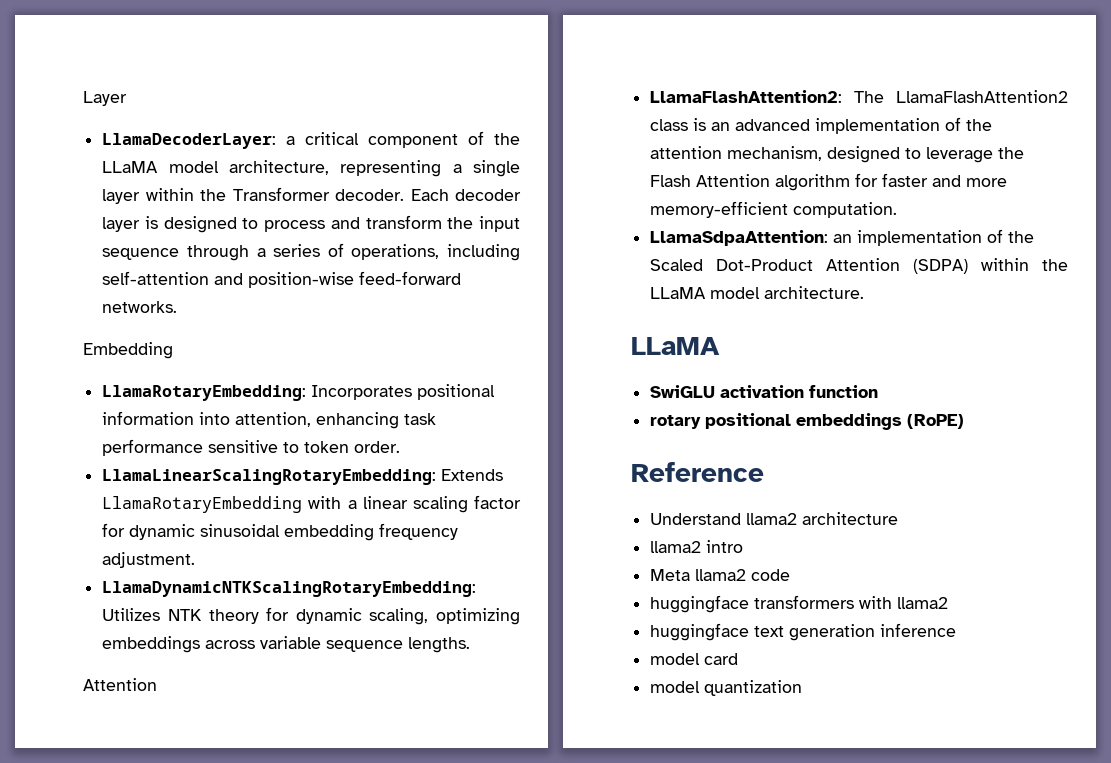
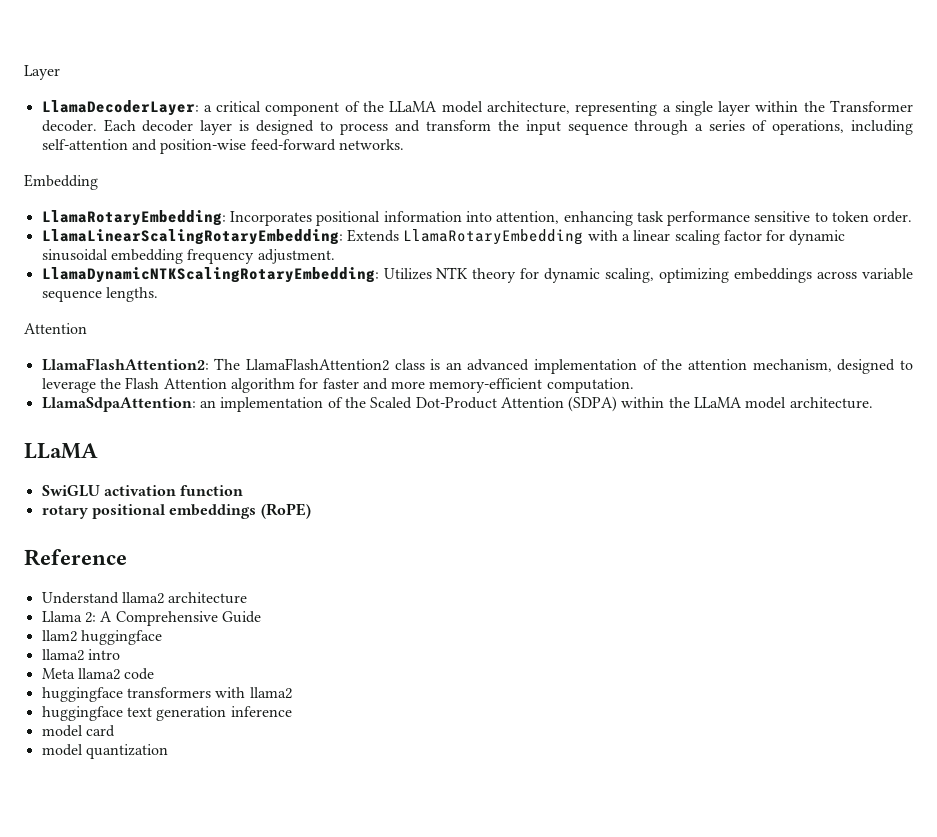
+ Llama 2: A Comprehensive Guide
+ llam2 huggingface

